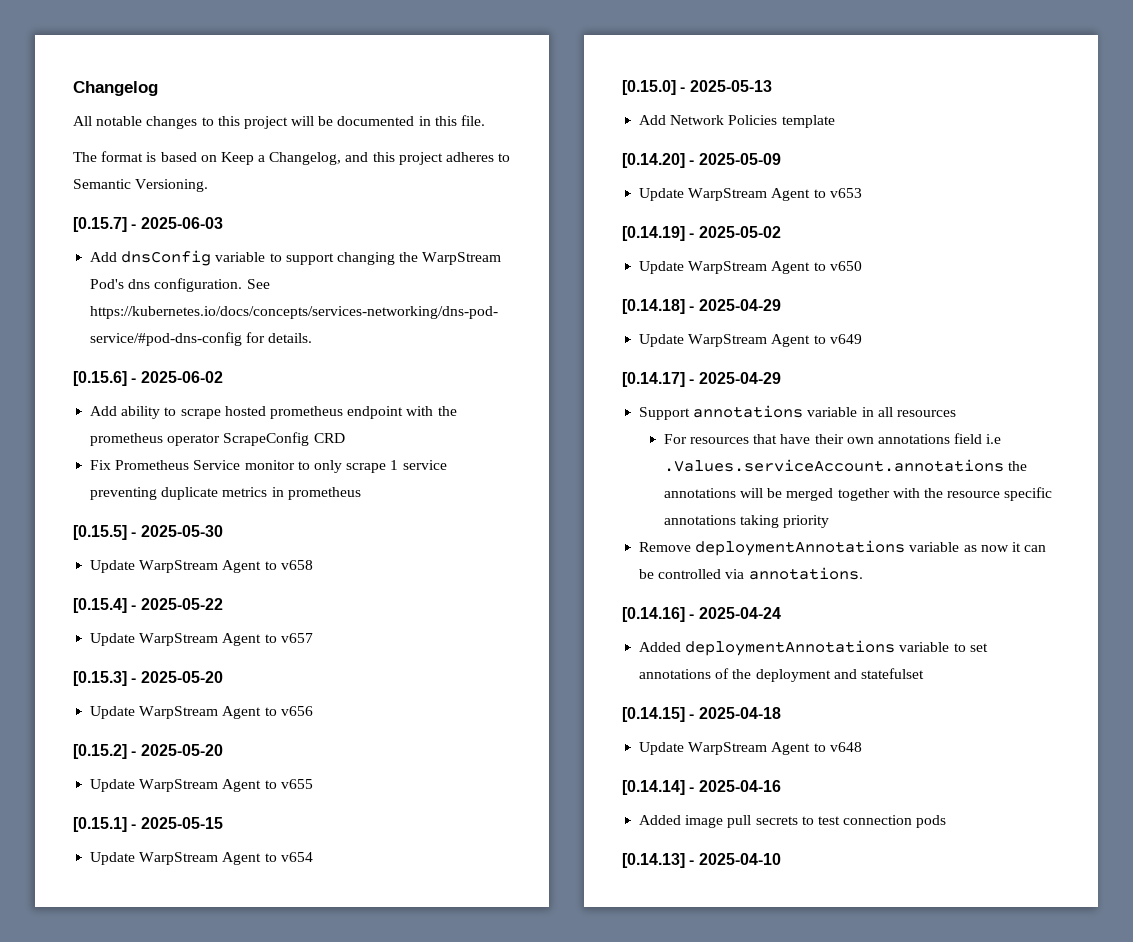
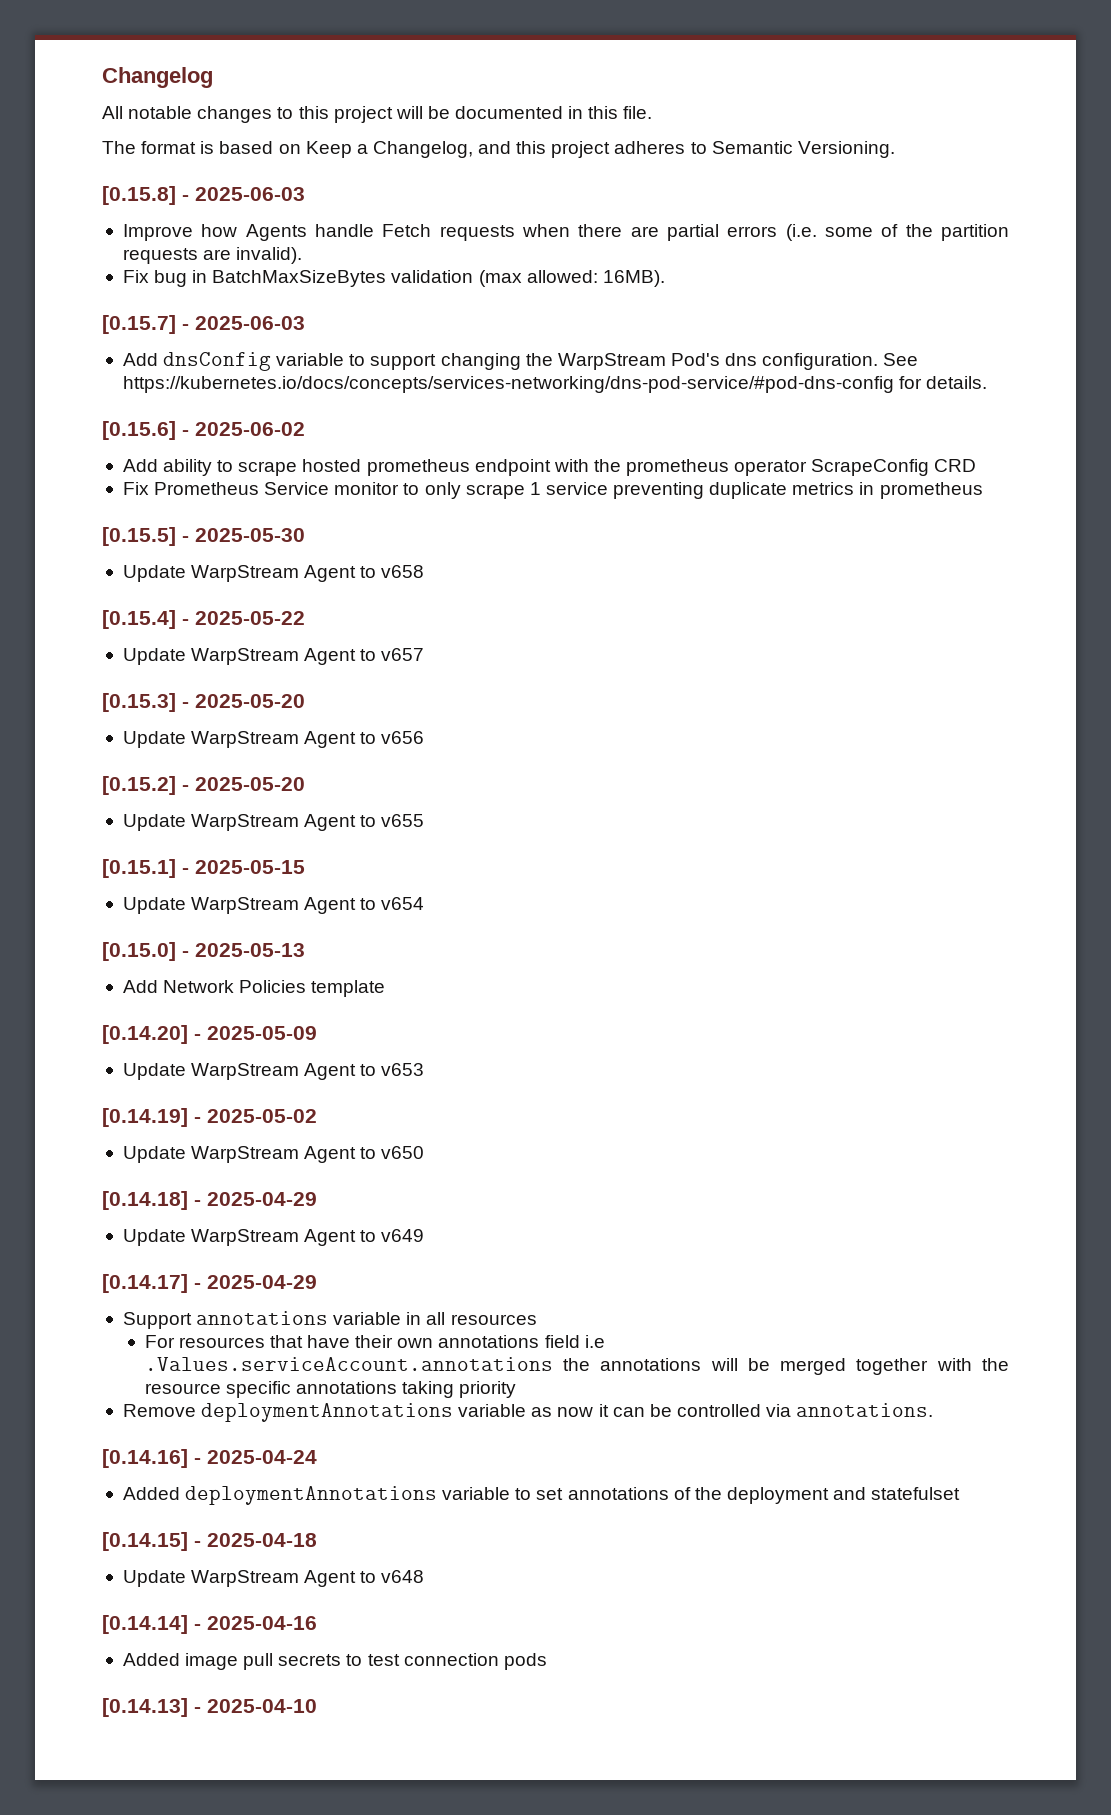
+ [0.15.8] - 2025-06-03
+ Improve how Agents handle Fetch requests when there are partial errors (i.e. some of the partition requests are invalid).
+ Fix bug in BatchMaxSizeBytes validation (max allowed: 16MB).

